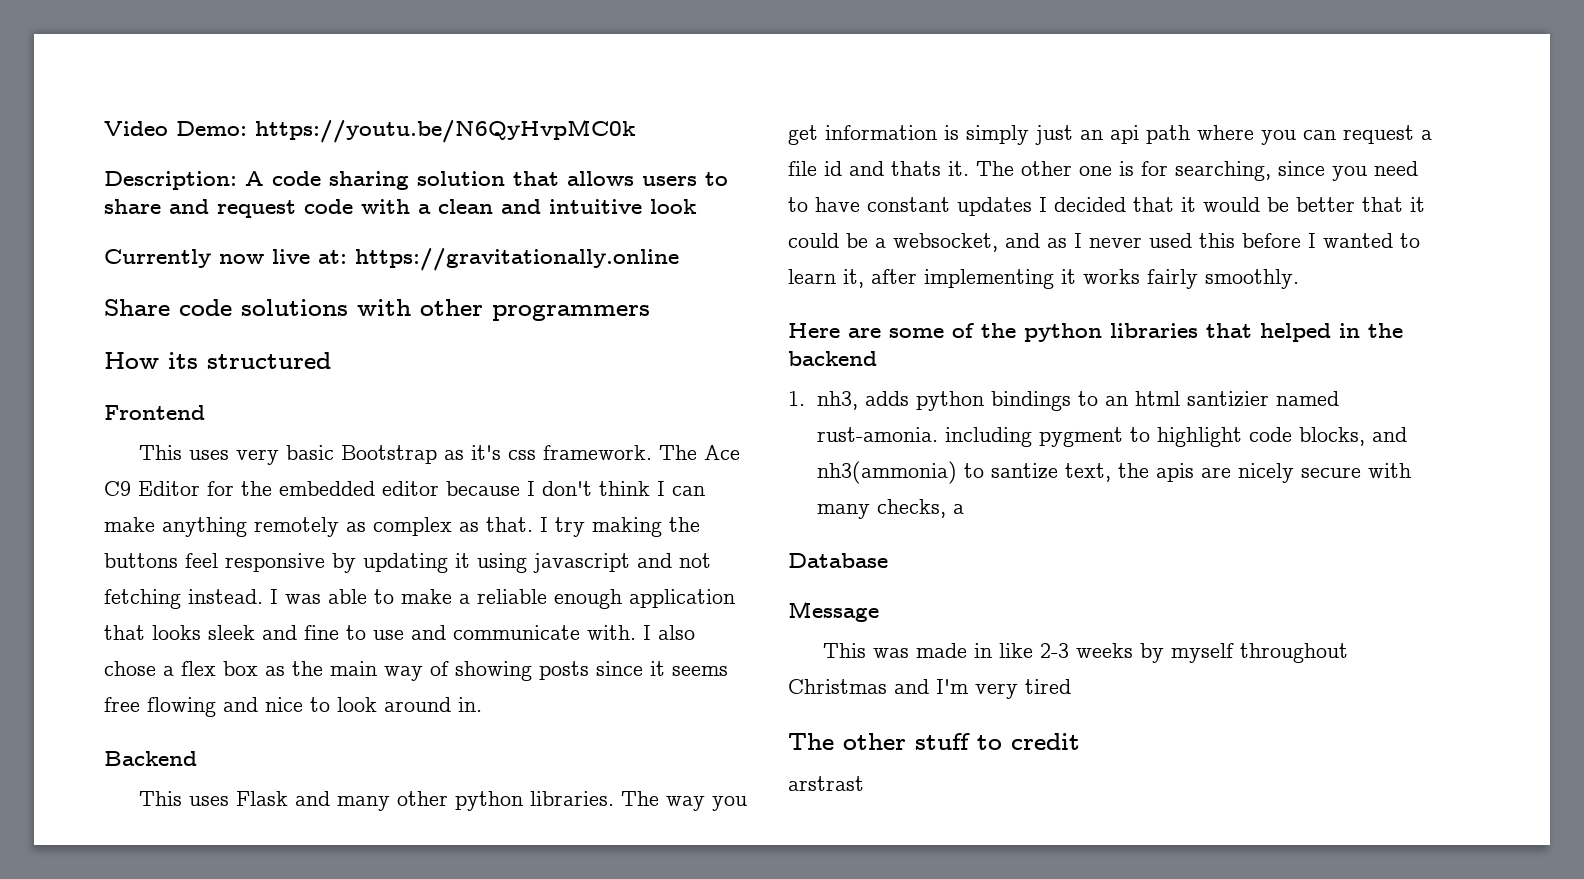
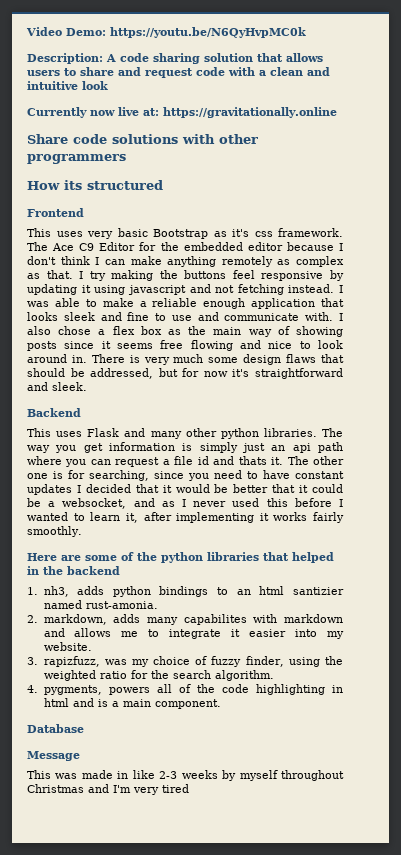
+ There is very much some design flaws that should be addressed, but for now it's straightforward and sleek.
- 1. nh3, adds python bindings to an html santizier named rust-amonia. including pygment to highlight code blocks, and nh3(ammonia) to santize text, the apis are nicely secure with many checks, a
+ 1. nh3, adds python bindings to an html santizier named rust-amonia.
+ 2. markdown, adds many capabilites with markdown and allows me to integrate it easier into my website.
+ 3. rapizfuzz, was my choice of fuzzy finder, using the weighted ratio for the search algorithm.
+ 4. pygments, powers all of the code highlighting in html and is a main component.
- The other stuff to credit
- arstrast

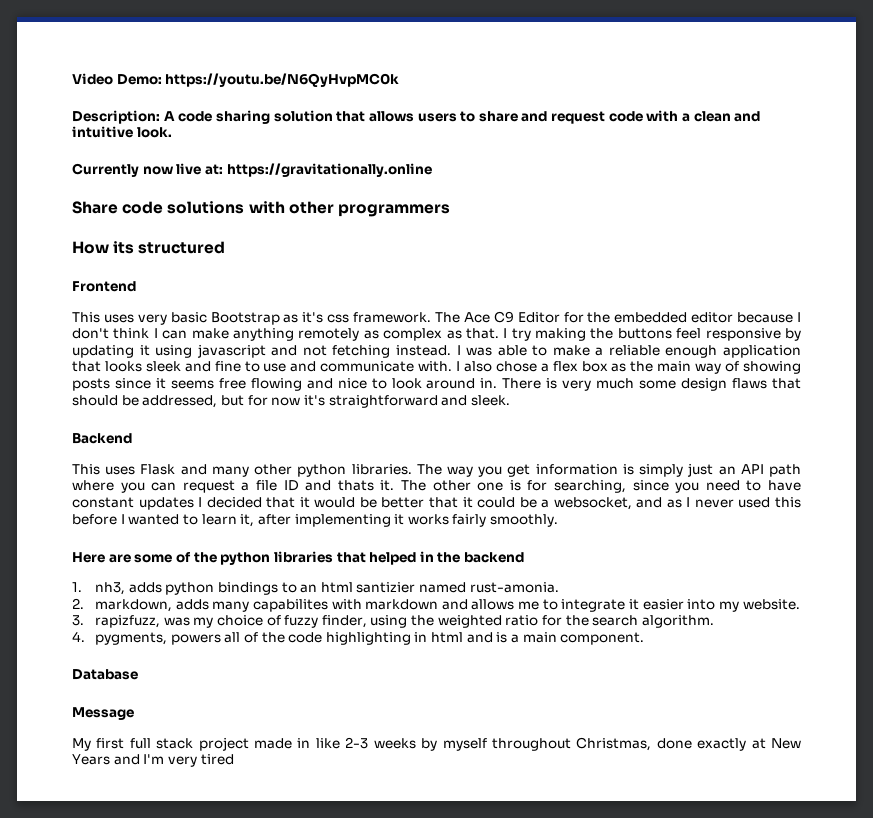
- Description: A code sharing solution that allows users to share and request code with a clean and intuitive look
+ Description: A code sharing solution that allows users to share and request code with a clean and intuitive look.
- The way you get information is simply just an api path where you can request a file id and thats it.
+ The way you get information is simply just an API path where you can request a file ID and thats it.
- This was made in like 2-3 weeks by myself throughout Christmas and I'm very tired
+ My first full stack project made in like 2-3 weeks by myself throughout Christmas, done exactly at New Years and I'm very tired

